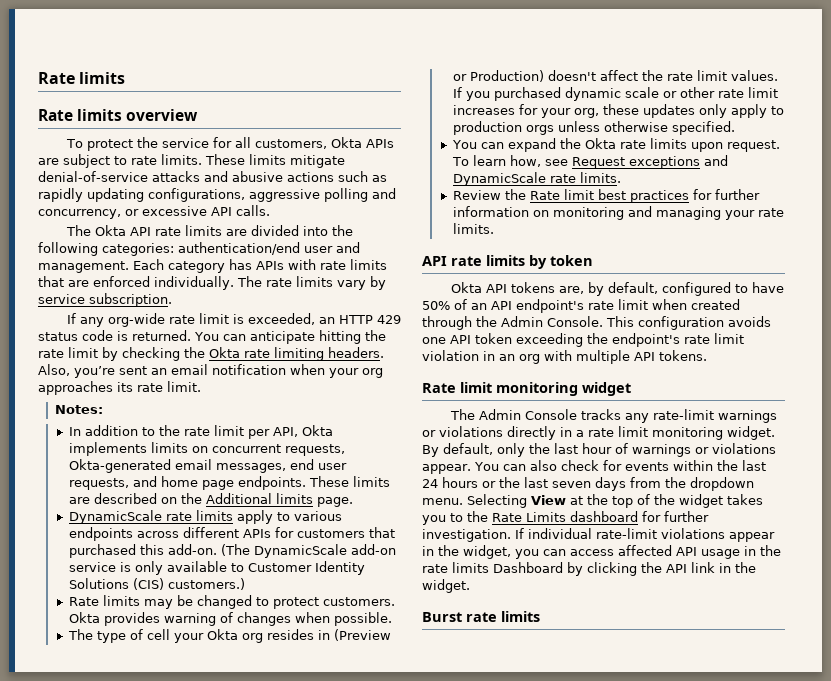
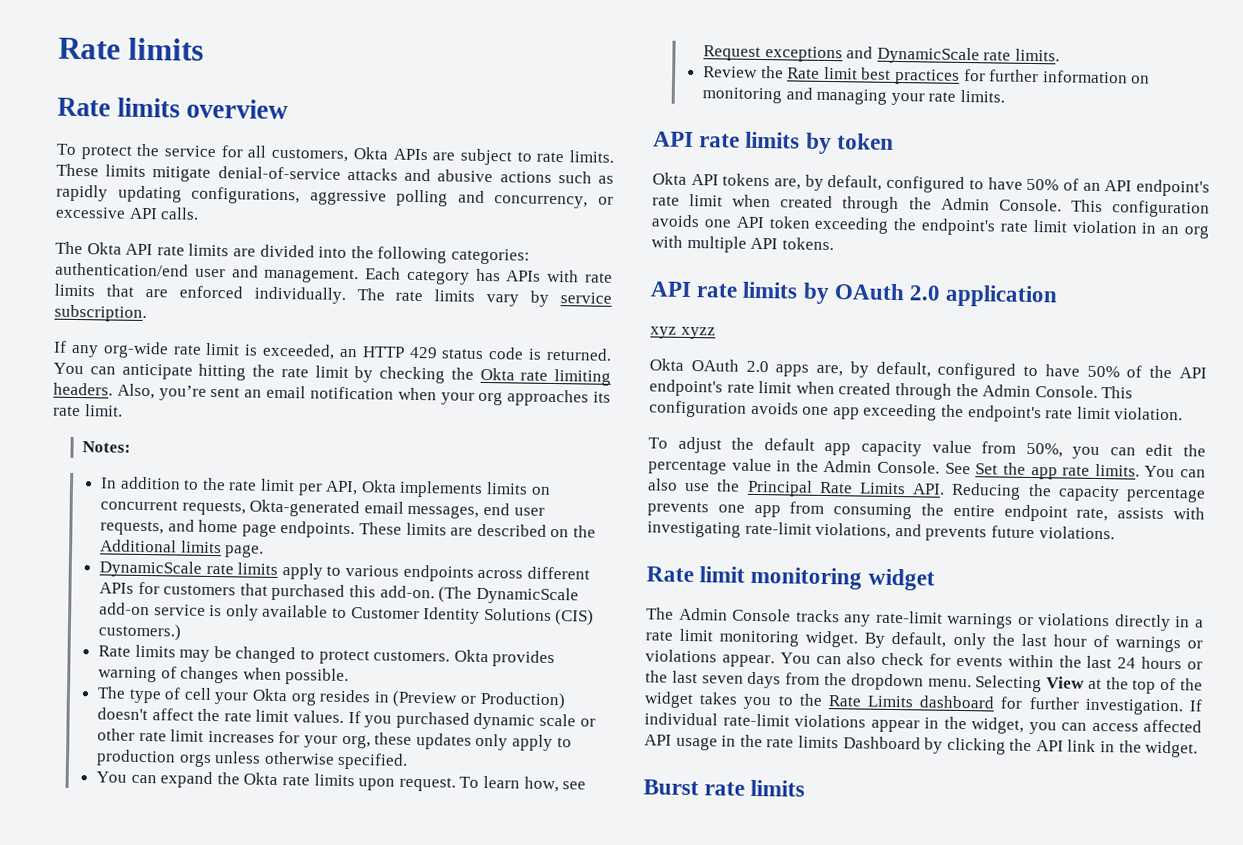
+ API rate limits by OAuth 2.0 application
+ xyz xyzz
+ Okta OAuth 2.0 apps are, by default, configured to have 50% of the API endpoint's rate limit when created through the Admin Console. This configuration avoids one app exceeding the endpoint's rate limit violation.
+ To adjust the default app capacity value from 50%, you can edit the percentage value in the Admin Console. See Set the app rate limits. You can also use the Principal Rate Limits API. Reducing the capacity percentage prevents one app from consuming the entire endpoint rate, assists with investigating rate-limit violations, and prevents future violations.

